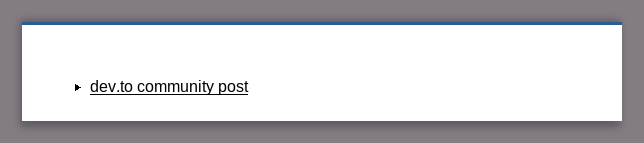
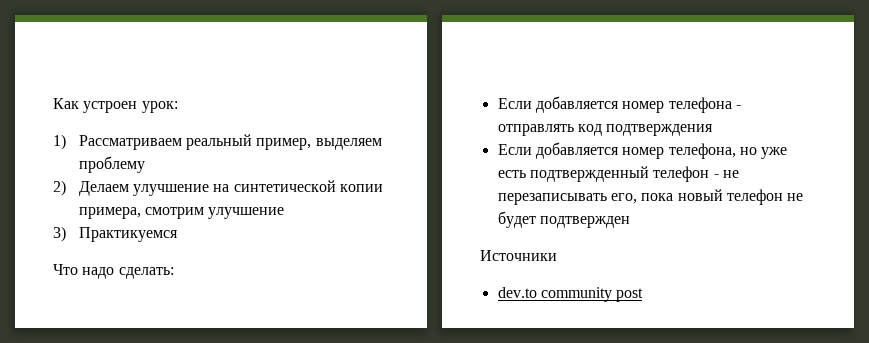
+ Как устроен урок:
+ 1) Рассматриваем реальный пример, выделяем проблему
+ 2) Делаем улучшение на синтетической копии примера, смотрим улучшение
+ 3) Практикуемся
+ Что надо сделать:
+ Если добавляется номер телефона - отправлять код подтверждения
+ Если добавляется номер телефона, но уже есть подтвержденный телефон - не перезаписывать его, пока новый телефон не будет подтвержден
+ Источники

